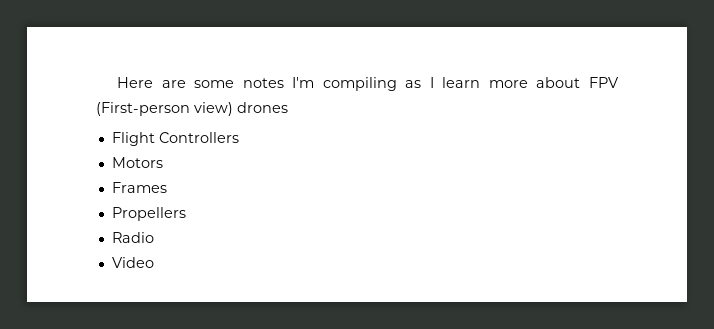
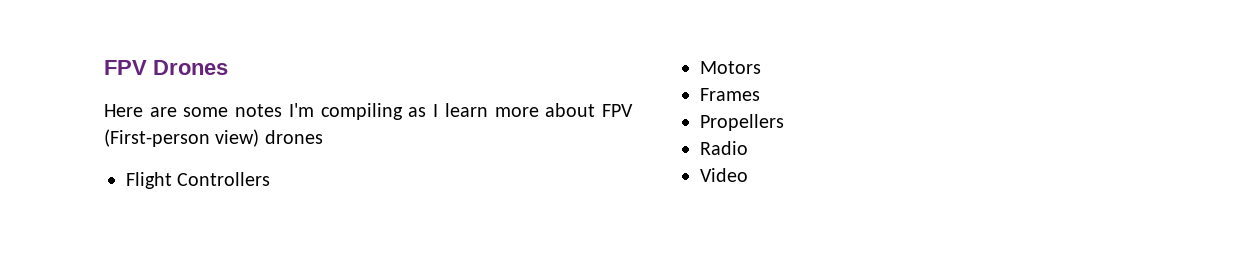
+ FPV Drones

